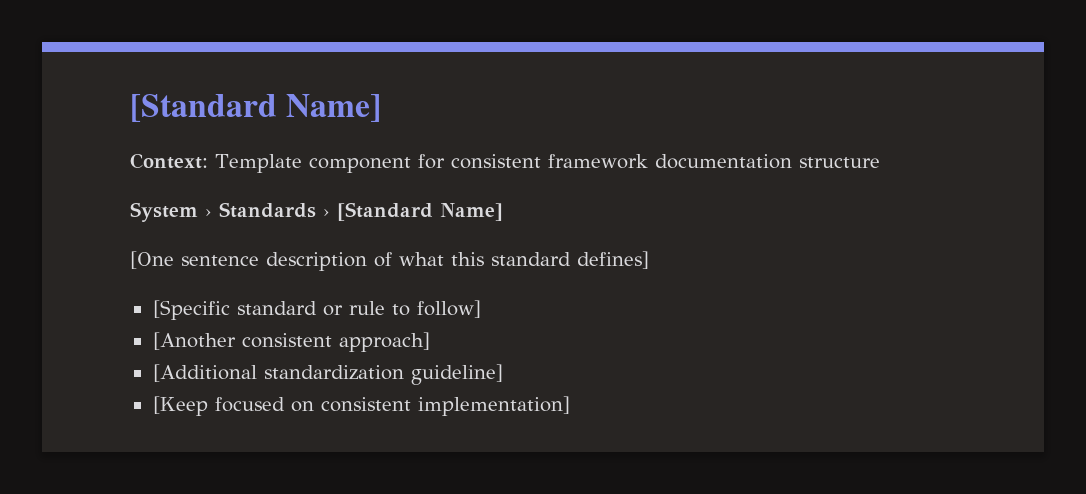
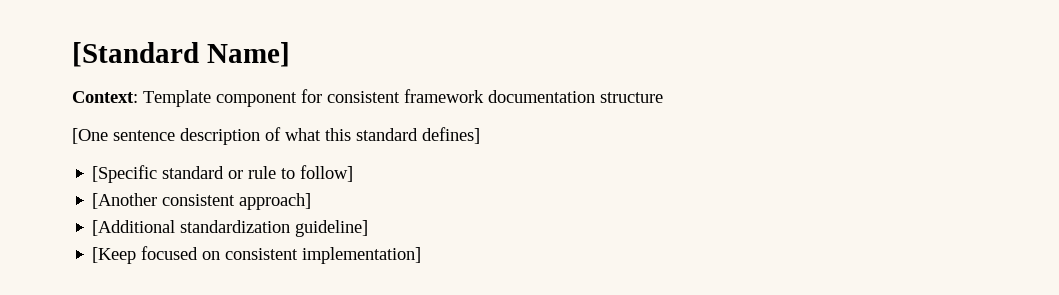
- System › Standards › [Standard Name]

